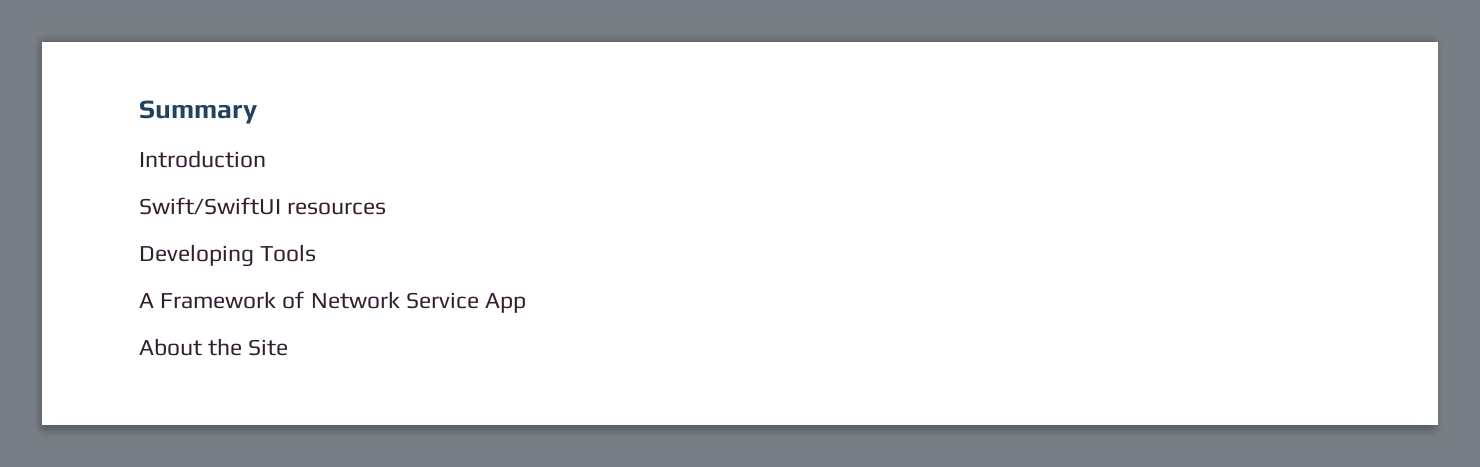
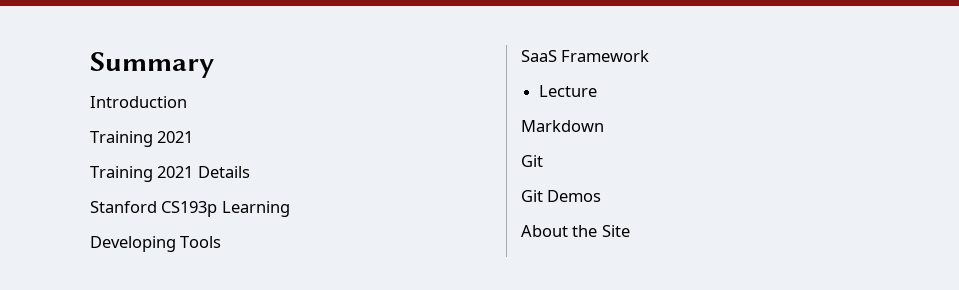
  Introduction
- Swift/SwiftUI resources
+ Training 2021
+ Training 2021 Details
+ Stanford CS193p Learning
- A Framework of Network Service App
+ SaaS Framework
+ Lecture
+ Markdown
+ Git
+ Git Demos

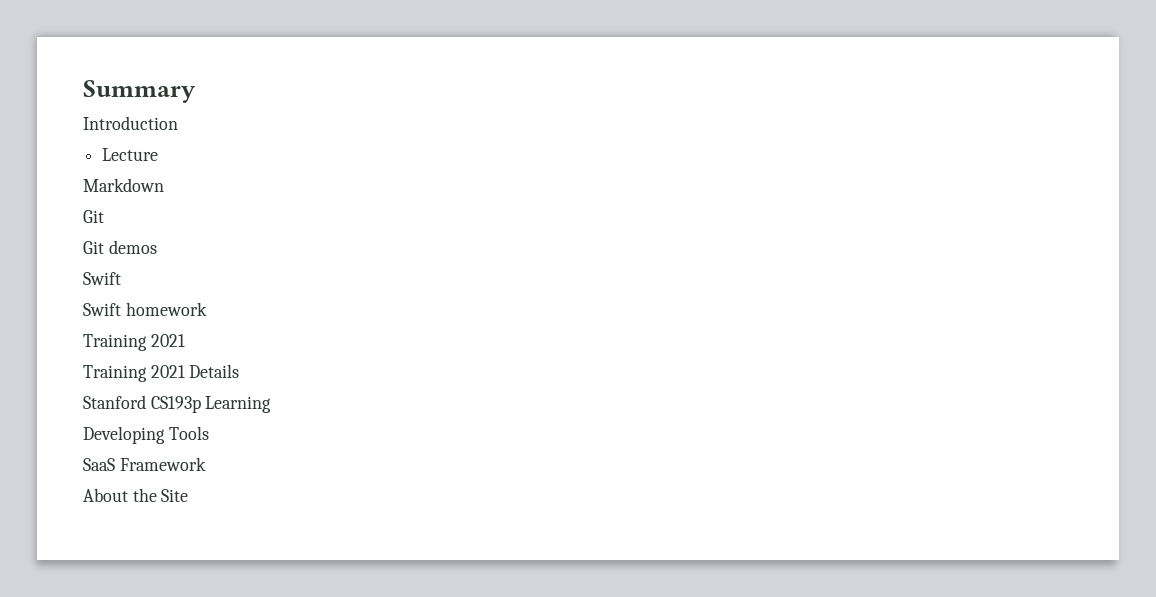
+ Lecture
+ Markdown
+ Git
+ Git demos
+ Swift
+ Swift homework
- Lecture
- Markdown
- Git
- Git Demos

